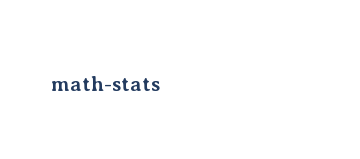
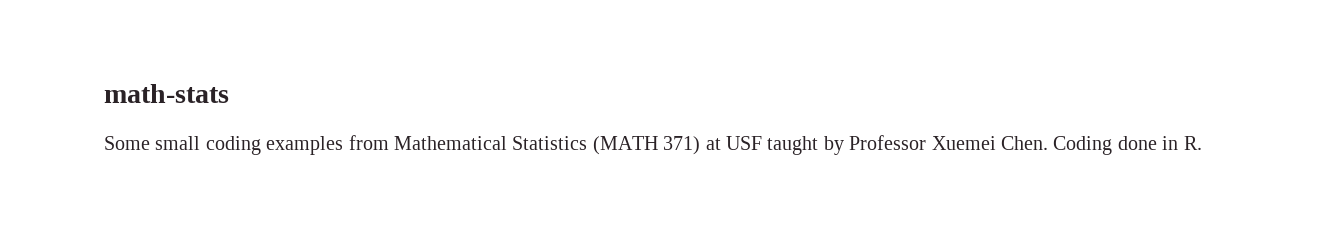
+ Some small coding examples from Mathematical Statistics (MATH 371) at USF taught by Professor Xuemei Chen. Coding done in R.

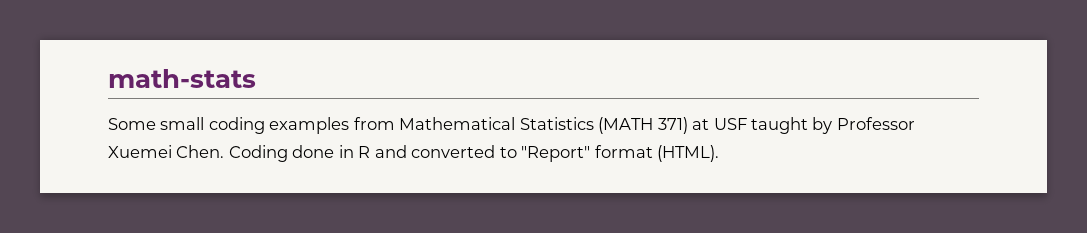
- Coding done in R.
+ Coding done in R and converted to "Report" format (HTML).

